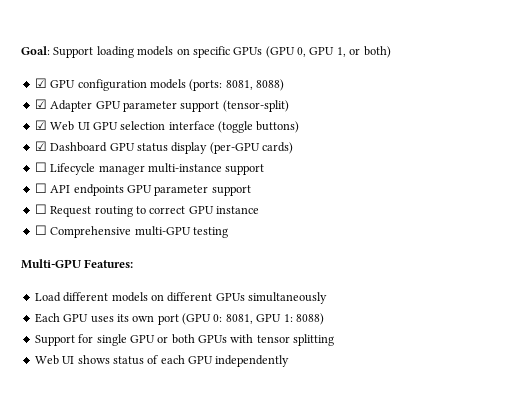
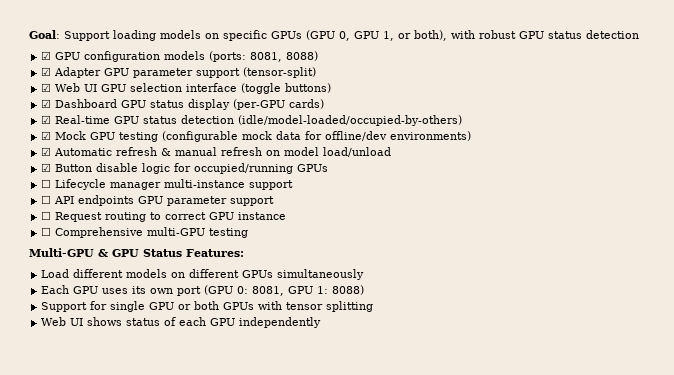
- Goal: Support loading models on specific GPUs (GPU 0, GPU 1, or both)
+ Goal: Support loading models on specific GPUs (GPU 0, GPU 1, or both), with robust GPU status detection
+ ☑ Real-time GPU status detection (idle/model-loaded/occupied-by-others)
+ ☑ Mock GPU testing (configurable mock data for offline/dev environments)
+ ☑ Automatic refresh & manual refresh on model load/unload
+ ☑ Button disable logic for occupied/running GPUs
- Multi-GPU Features:
+ Multi-GPU & GPU Status Features:

